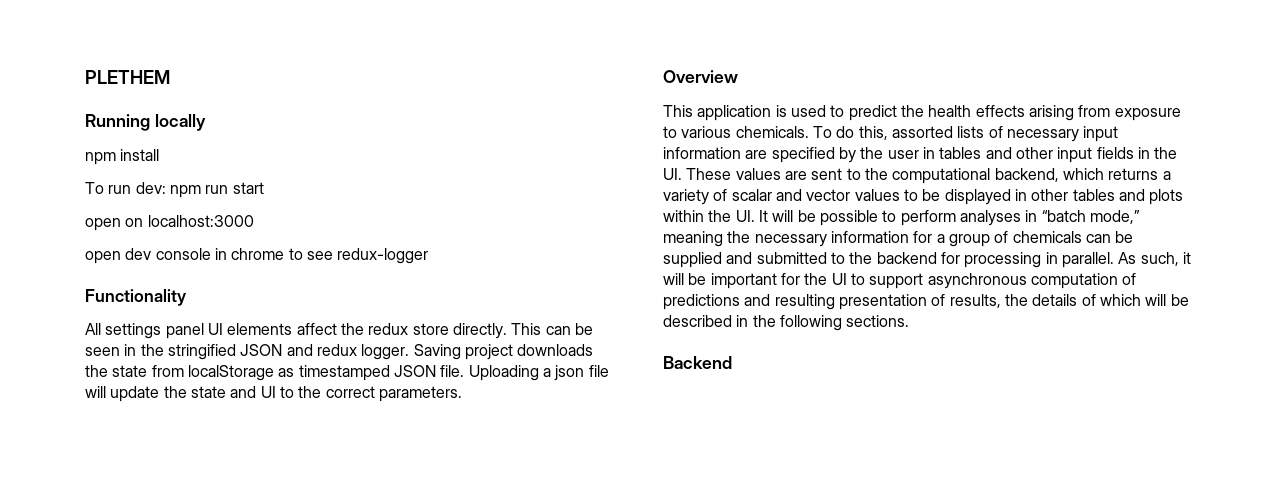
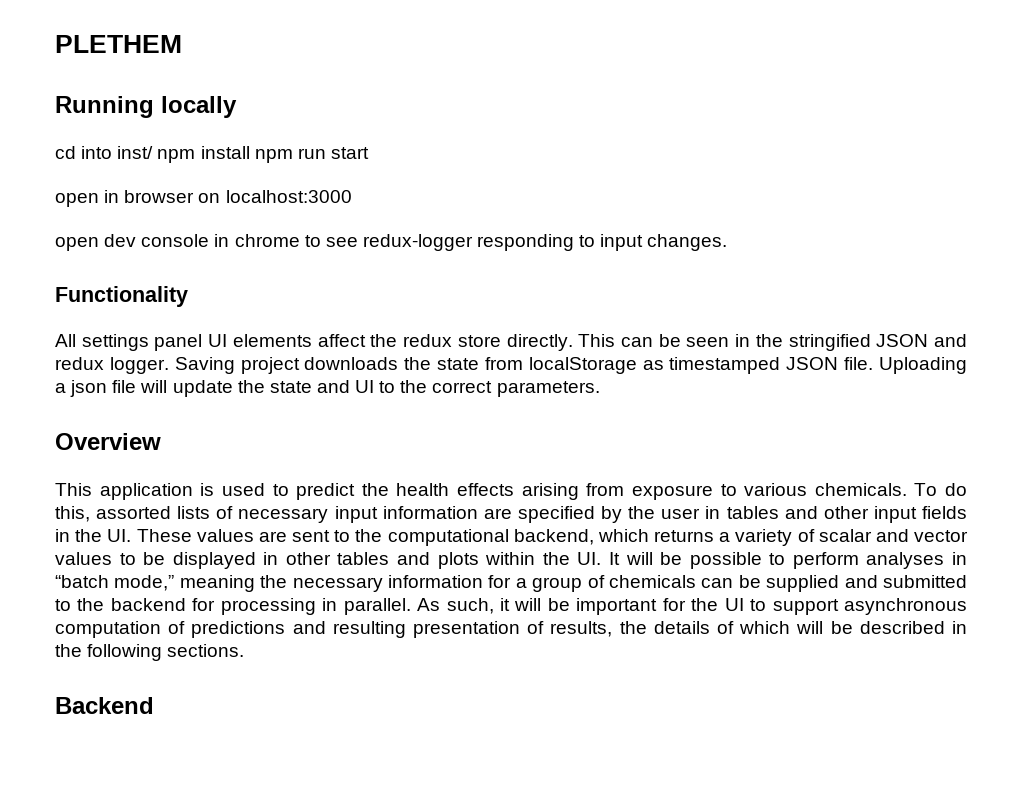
- npm install
- To run dev: npm run start
+ cd into inst/ npm install npm run start
- open on localhost:3000
+ open in browser on localhost:3000
- open dev console in chrome to see redux-logger
+ open dev console in chrome to see redux-logger responding to input changes.

